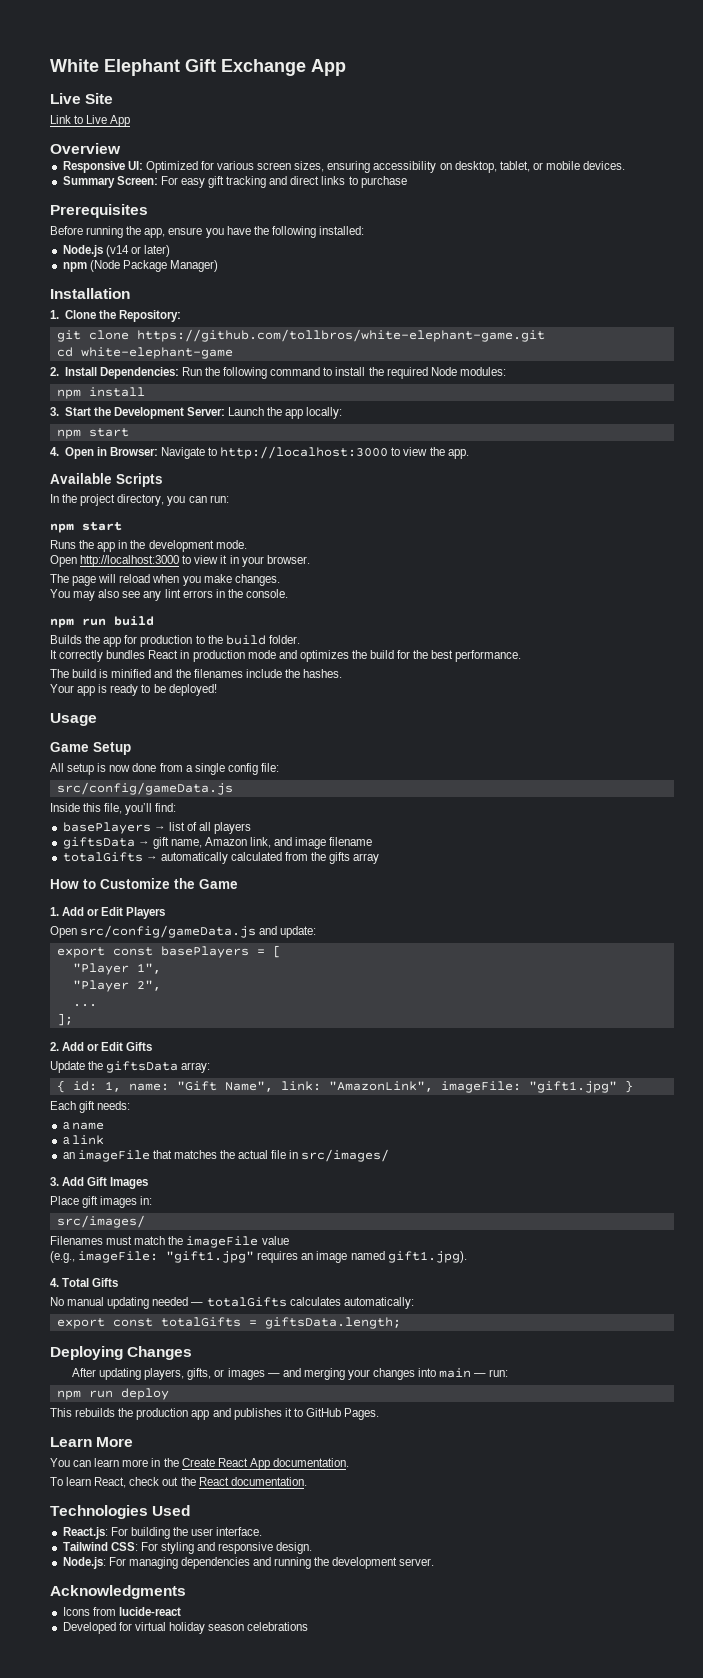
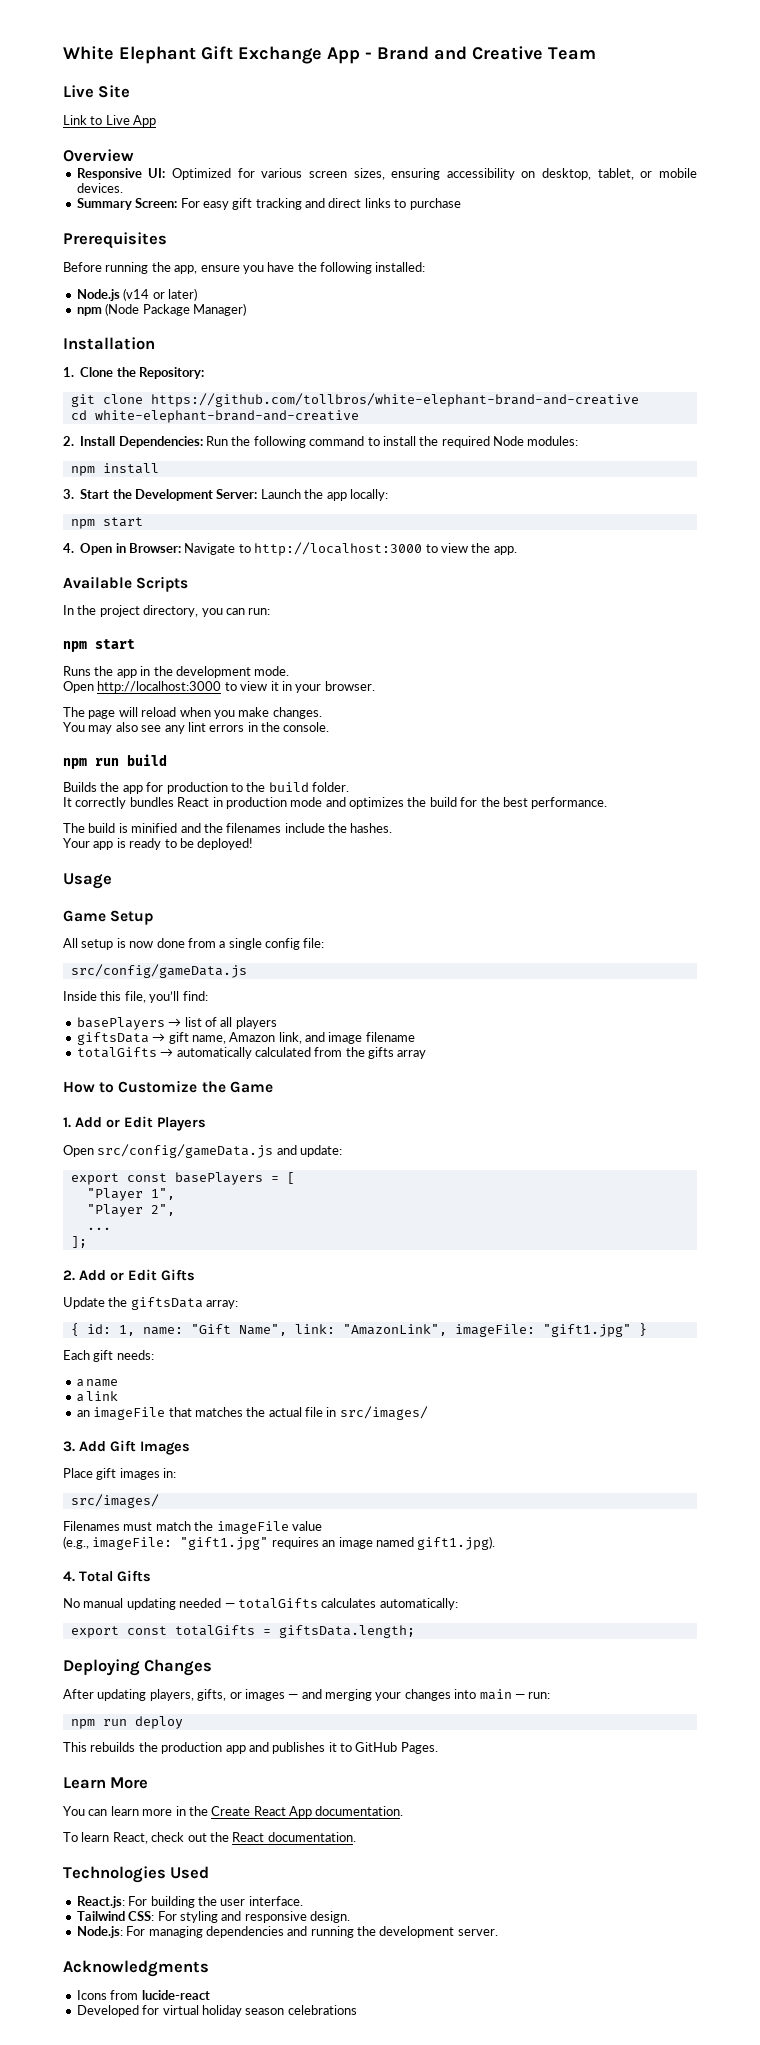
- White Elephant Gift Exchange App
+ White Elephant Gift Exchange App - Brand and Creative Team
- git clone https://github.com/tollbros/white-elephant-game.git
+ git clone https://github.com/tollbros/white-elephant-brand-and-creative
- cd white-elephant-game
+ cd white-elephant-brand-and-creative

